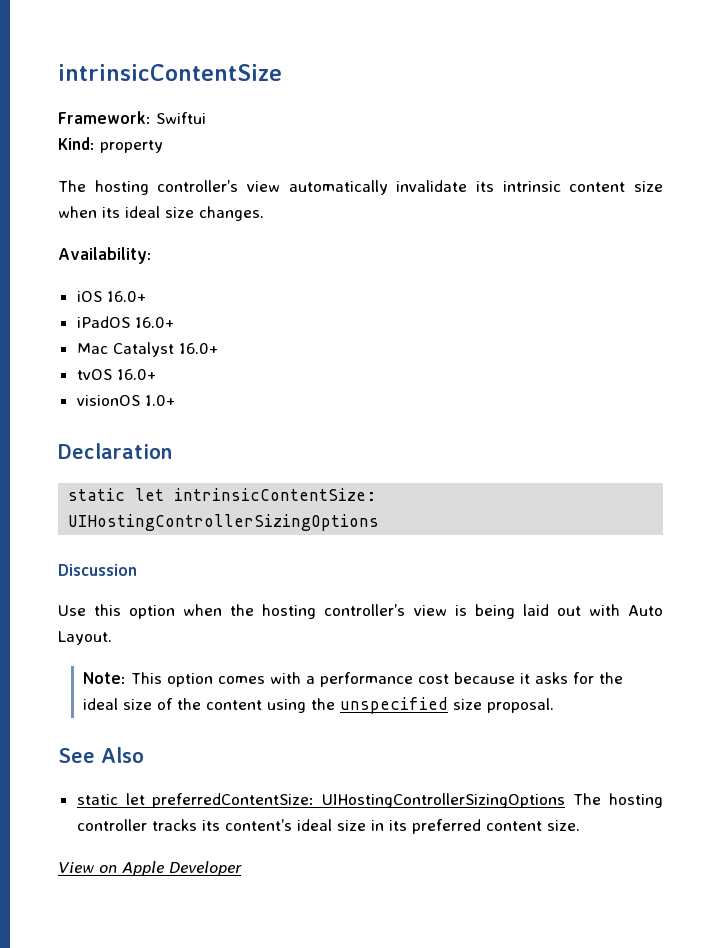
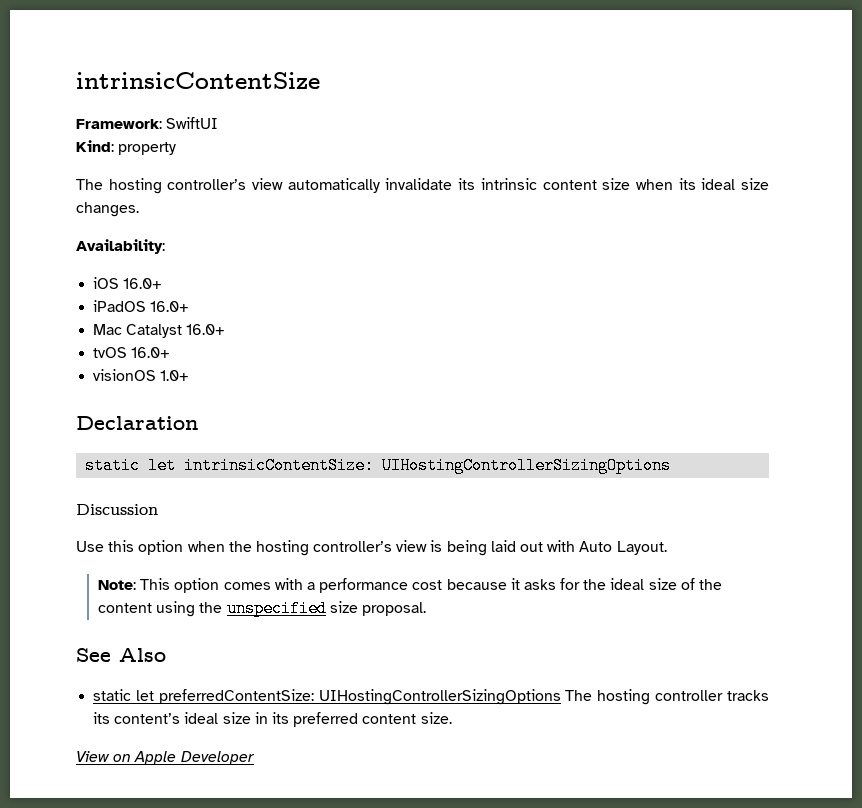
- Framework: Swiftui
+ Framework: SwiftUI

